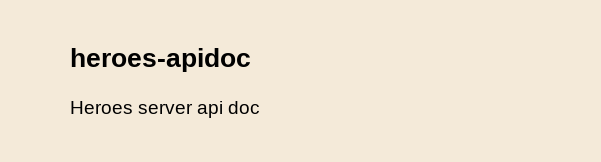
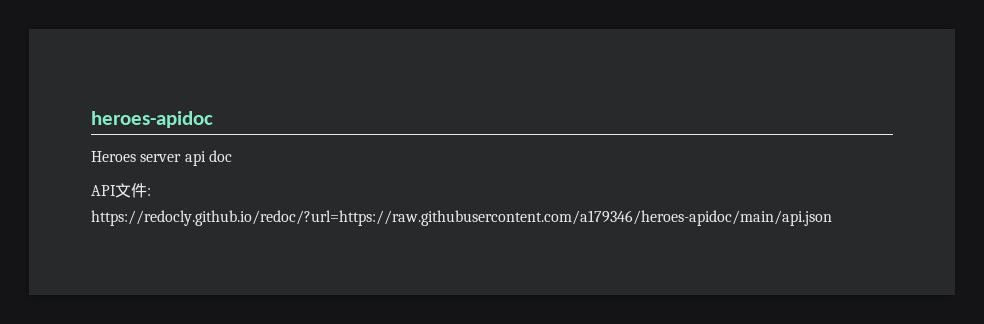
+ API文件: https://redocly.github.io/redoc/?url=https://raw.githubusercontent.com/a179346/heroes-apidoc/main/api.json

